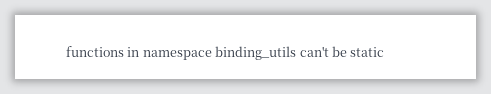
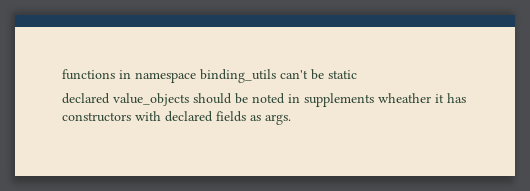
+ declared value_objects should be noted in supplements wheather it has constructors with declared fields as args.

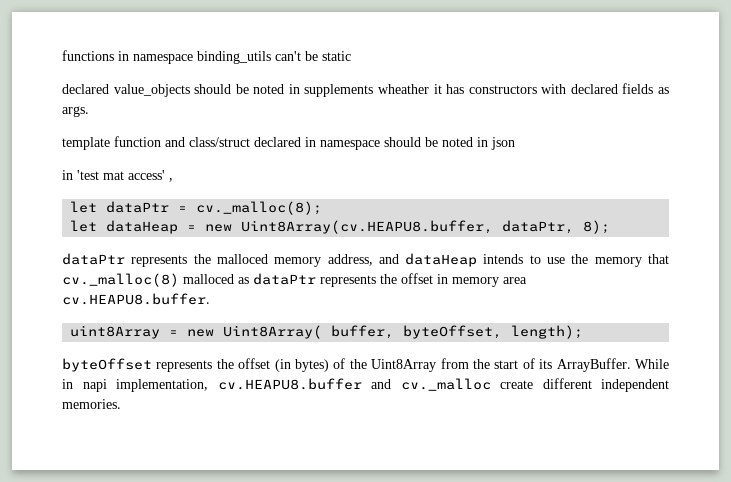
+ template function and class/struct declared in namespace should be noted in json
+ in 'test mat access' ,
+ let dataPtr = cv._malloc(8);
+ let dataHeap = new Uint8Array(cv.HEAPU8.buffer, dataPtr, 8);
+ dataPtr represents the malloced memory address, and dataHeap intends to use the memory that cv._malloc(8) malloced as dataPtr represents the offset in memory area cv.HEAPU8.buffer.
+ uint8Array = new Uint8Array( buffer, byteOffset, length);
+ byteOffset represents the offset (in bytes) of the Uint8Array from the start of its ArrayBuffer. While in napi implementation, cv.HEAPU8.buffer and cv._malloc create different independent memories.

